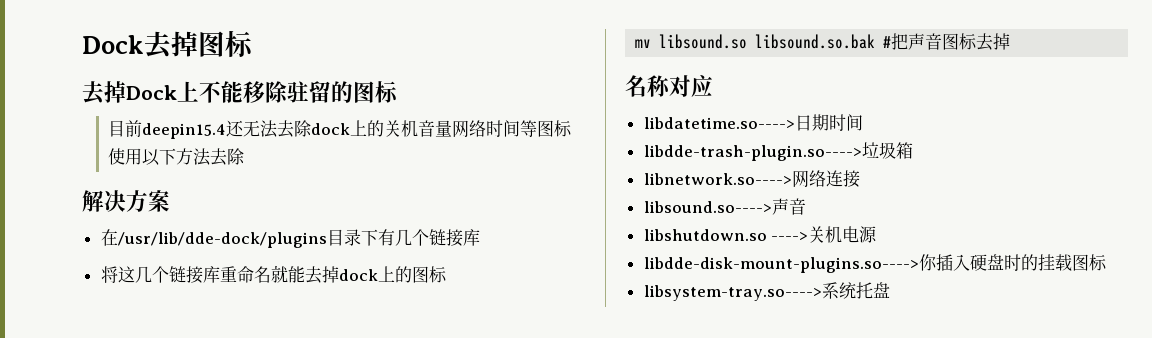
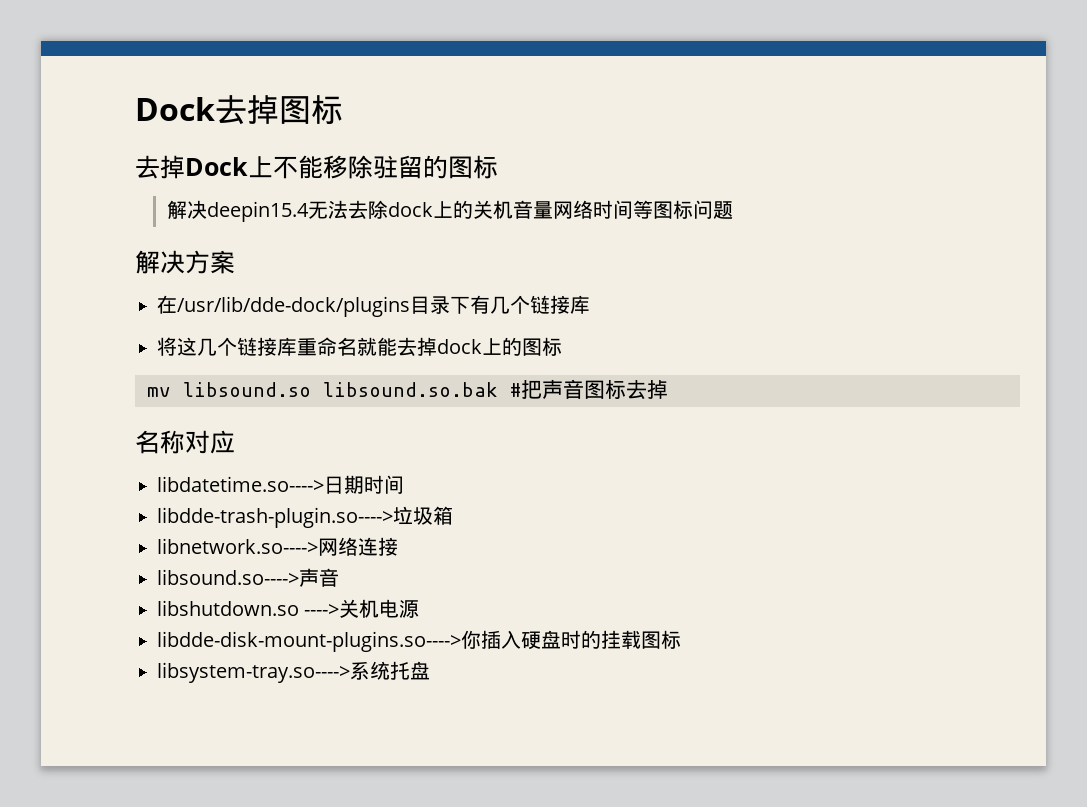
- 目前deepin15.4还无法去除dock上的关机音量网络时间等图标使用以下方法去除
+ 解决deepin15.4无法去除dock上的关机音量网络时间等图标问题

